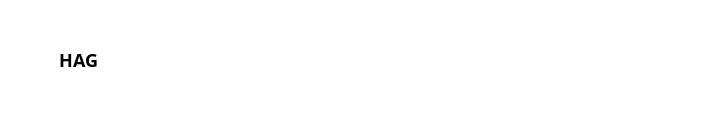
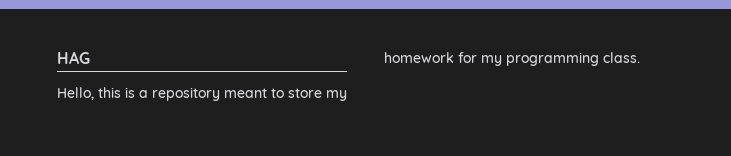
+ Hello, this is a repository meant to store my homework for my programming class.

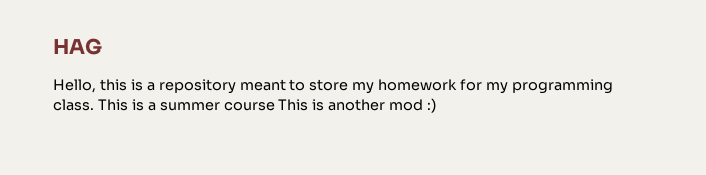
+ This is a summer course This is another mod :)

